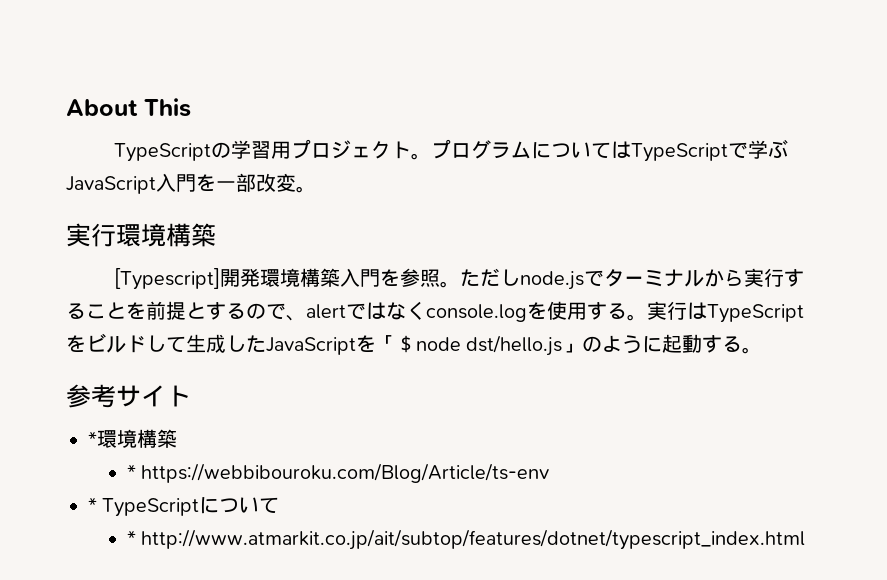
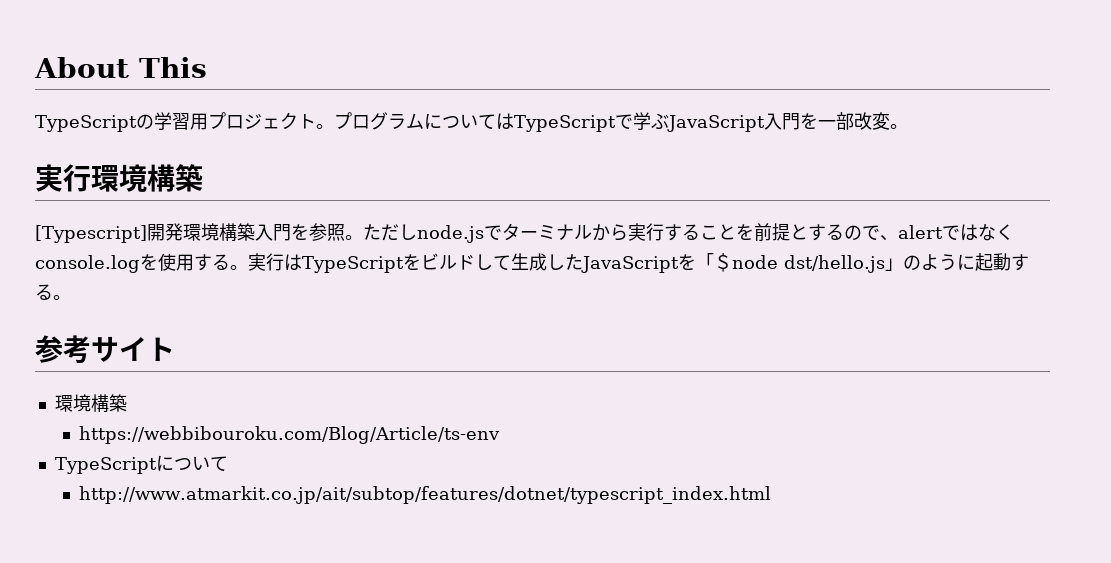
  参考サイト
- *環境構築
- * https://webbibouroku.com/Blog/Article/ts-env
+ 環境構築
+ https://webbibouroku.com/Blog/Article/ts-env
- * TypeScriptについて
+ TypeScriptについて
- * http://www.atmarkit.co.jp/ait/subtop/features/dotnet/typescript_index.html
+ http://www.atmarkit.co.jp/ait/subtop/features/dotnet/typescript_index.html

